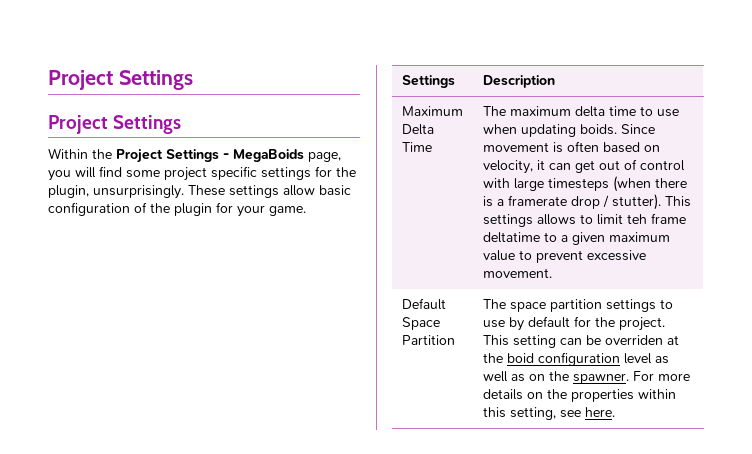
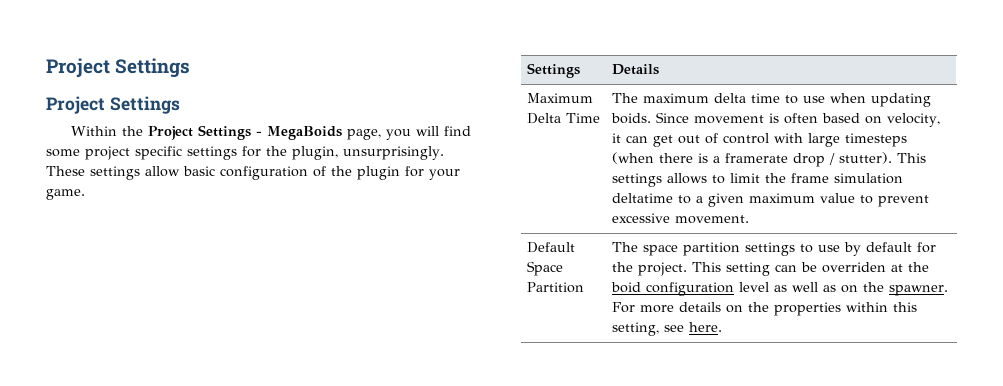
- Settings | Description
+ Settings | Details
- This settings allows to limit teh frame deltatime to a given maximum value to prevent excessive movement.
+ This settings allows to limit the frame simulation deltatime to a given maximum value to prevent excessive movement.

